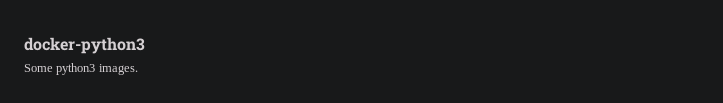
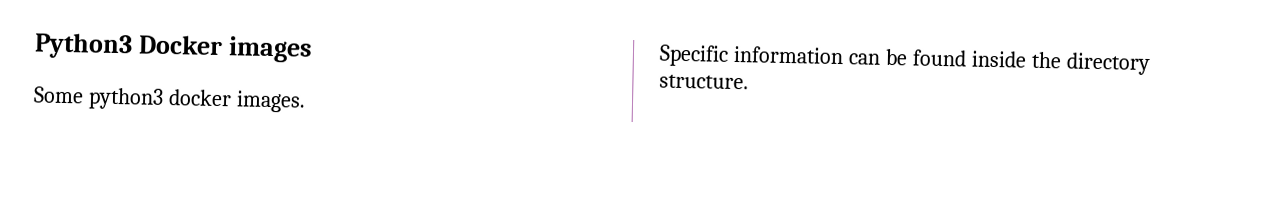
- docker-python3
+ Python3 Docker images
- Some python3 images.
+ Some python3 docker images.
+ Specific information can be found inside the directory structure.

